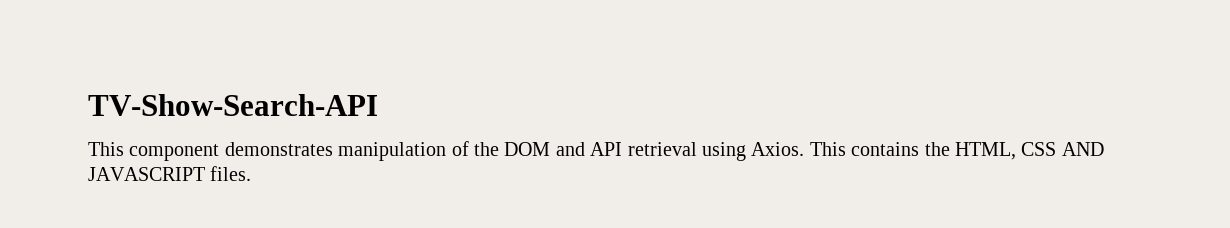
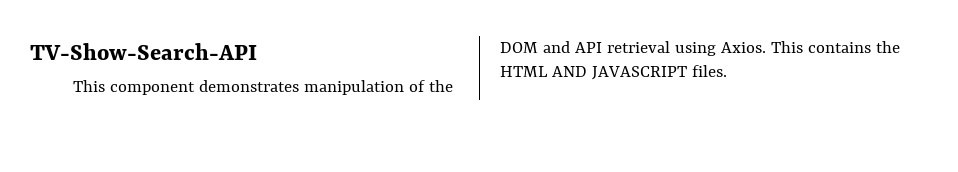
- This contains the HTML, CSS AND JAVASCRIPT files.
+ This contains the HTML AND JAVASCRIPT files.

